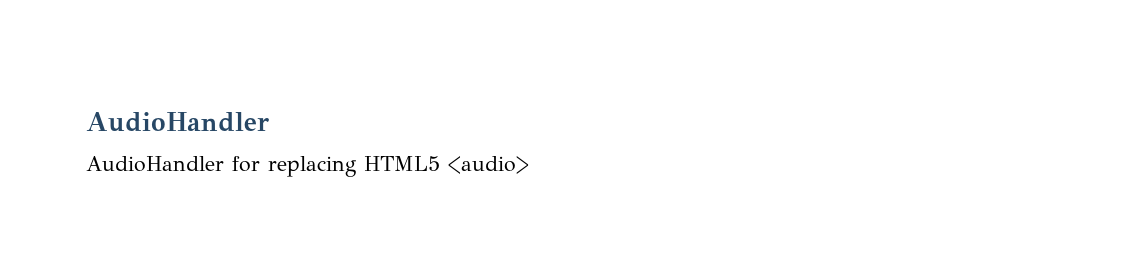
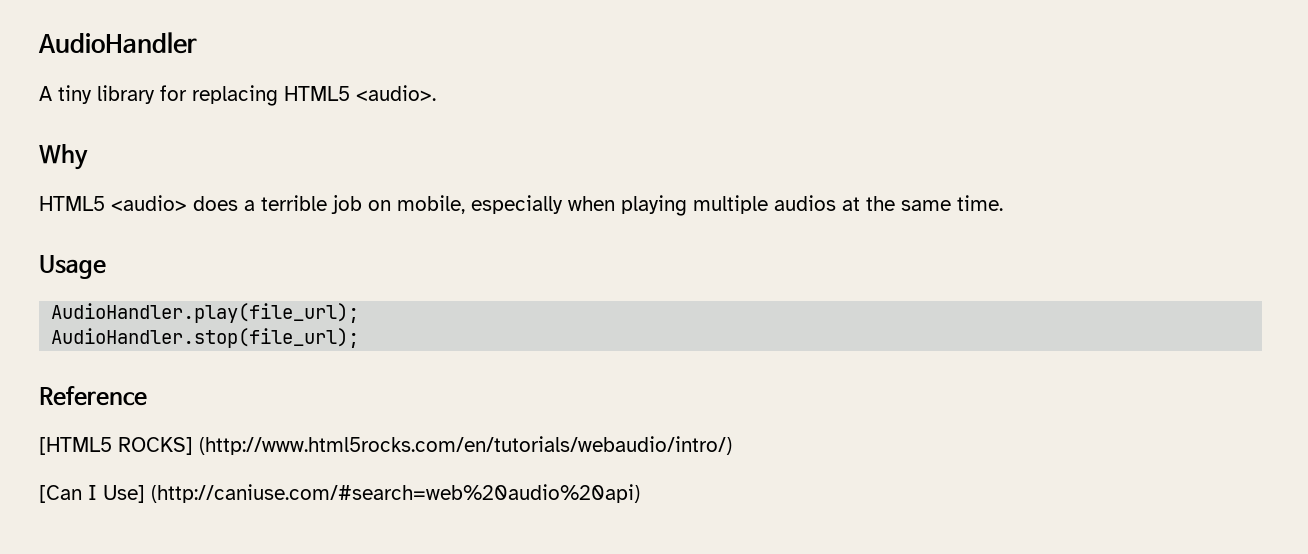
- AudioHandler for replacing HTML5 <audio>
+ A tiny library for replacing HTML5 <audio>.
+ Why
+ HTML5 <audio> does a terrible job on mobile, especially when playing multiple audios at the same time.
+ Usage
+ AudioHandler.play(file_url);
+ AudioHandler.stop(file_url);
+ Reference
+ [HTML5 ROCKS] (http://www.html5rocks.com/en/tutorials/webaudio/intro/)
+ [Can I Use] (http://caniuse.com/#search=web%20audio%20api)

